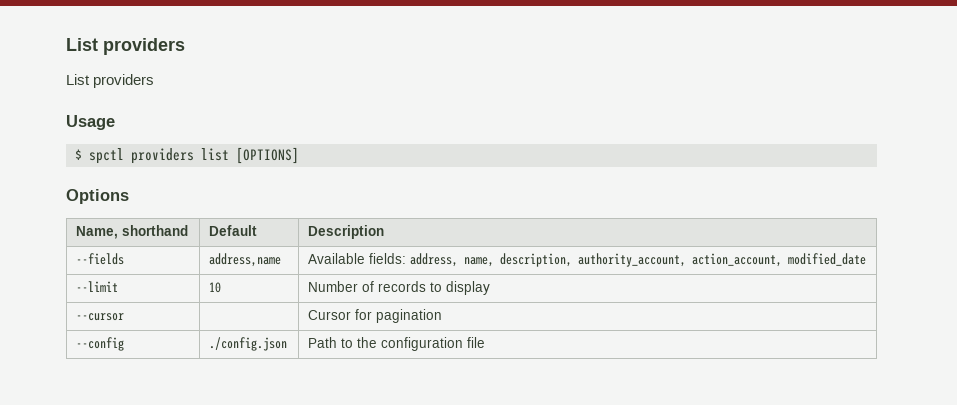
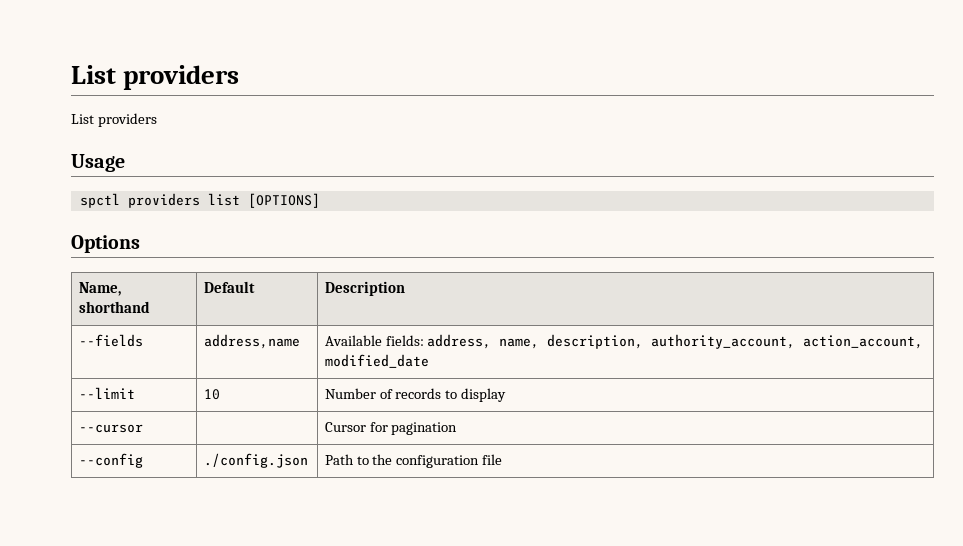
- $ spctl providers list [OPTIONS]
+ spctl providers list [OPTIONS]

